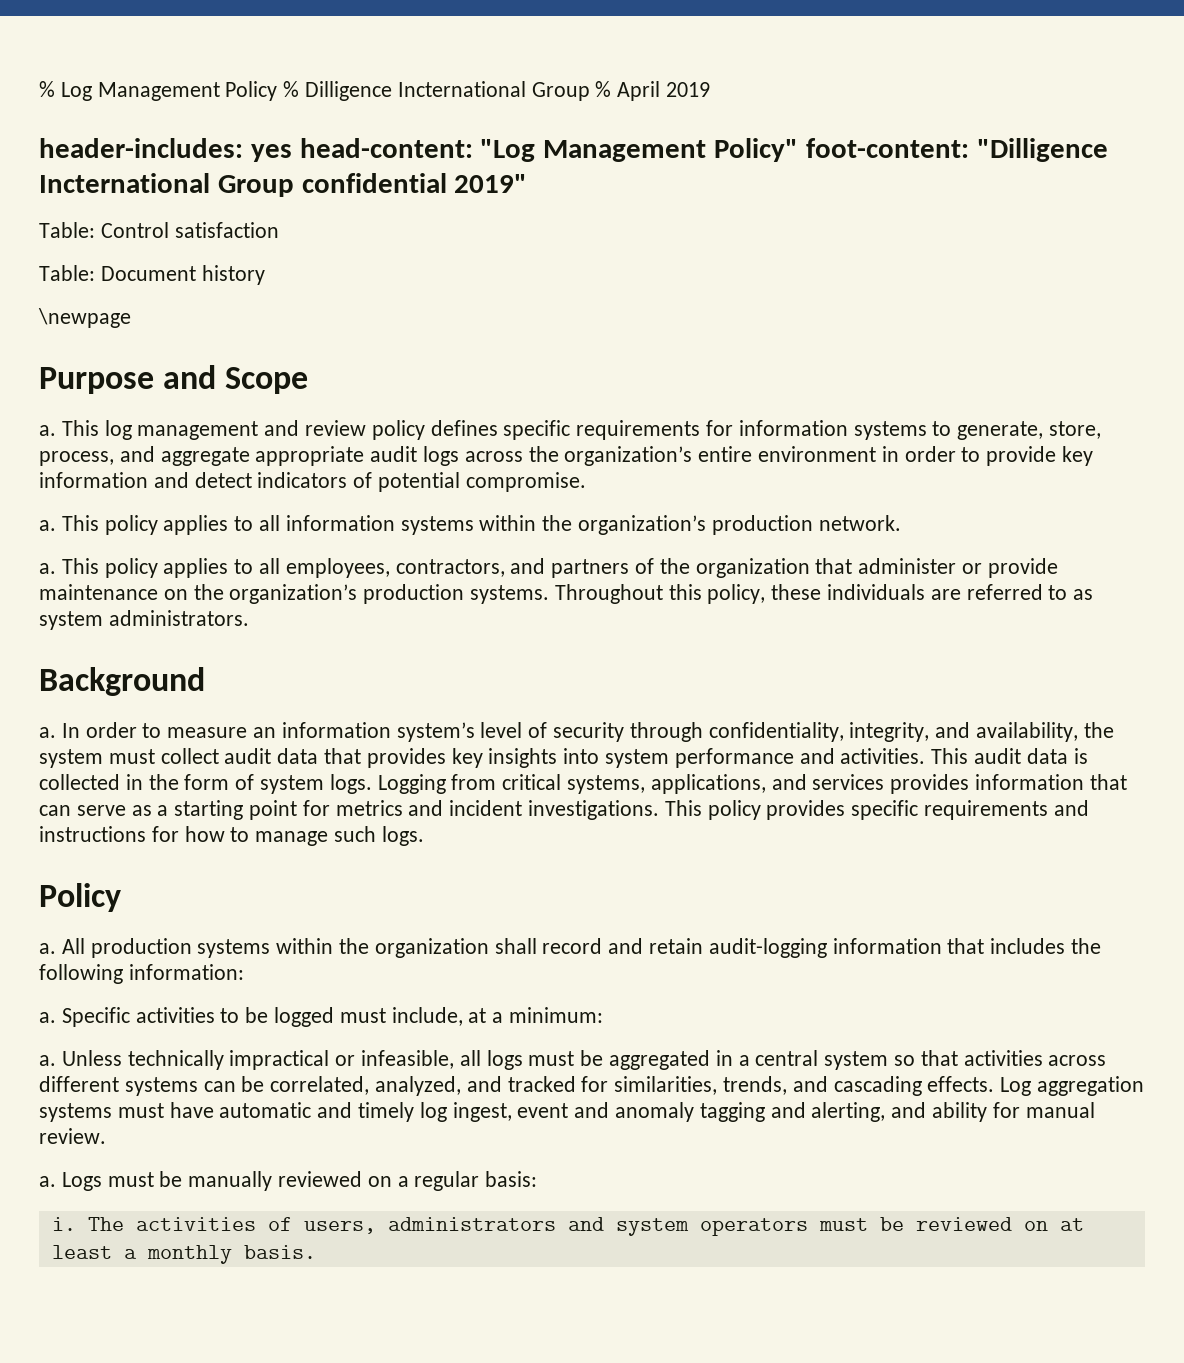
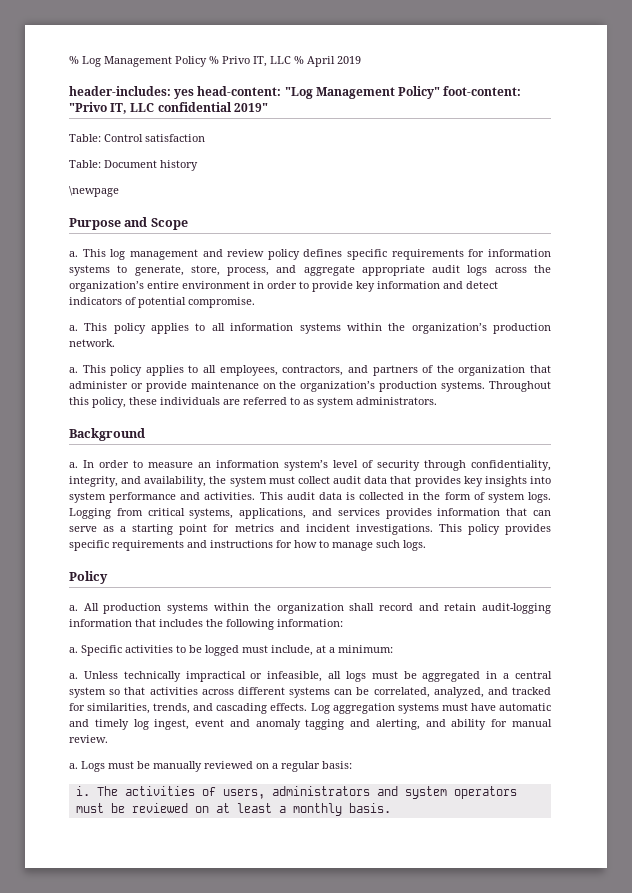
- % Log Management Policy % Dilligence Incternational Group % April 2019
+ % Log Management Policy % Privo IT, LLC % April 2019
- header-includes: yes head-content: "Log Management Policy" foot-content: "Dilligence Incternational Group confidential 2019"
+ header-includes: yes head-content: "Log Management Policy" foot-content: "Privo IT, LLC confidential 2019"

